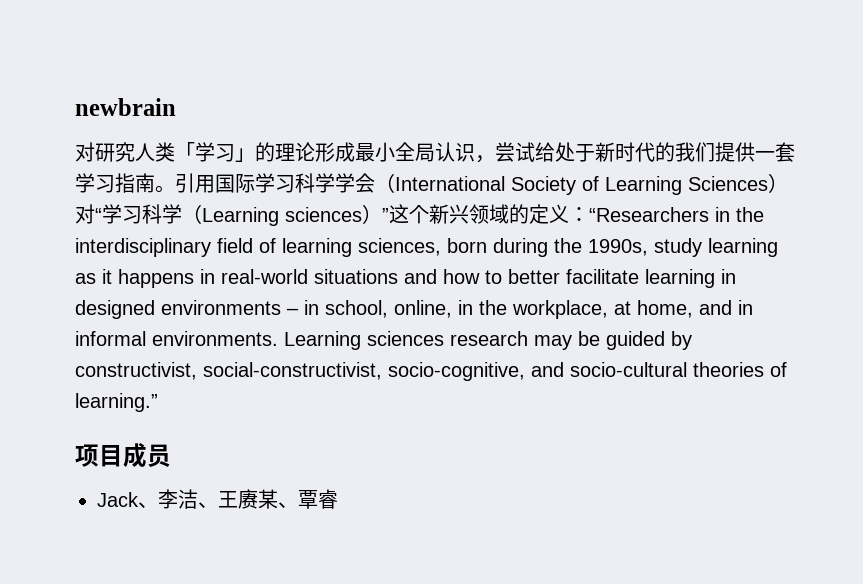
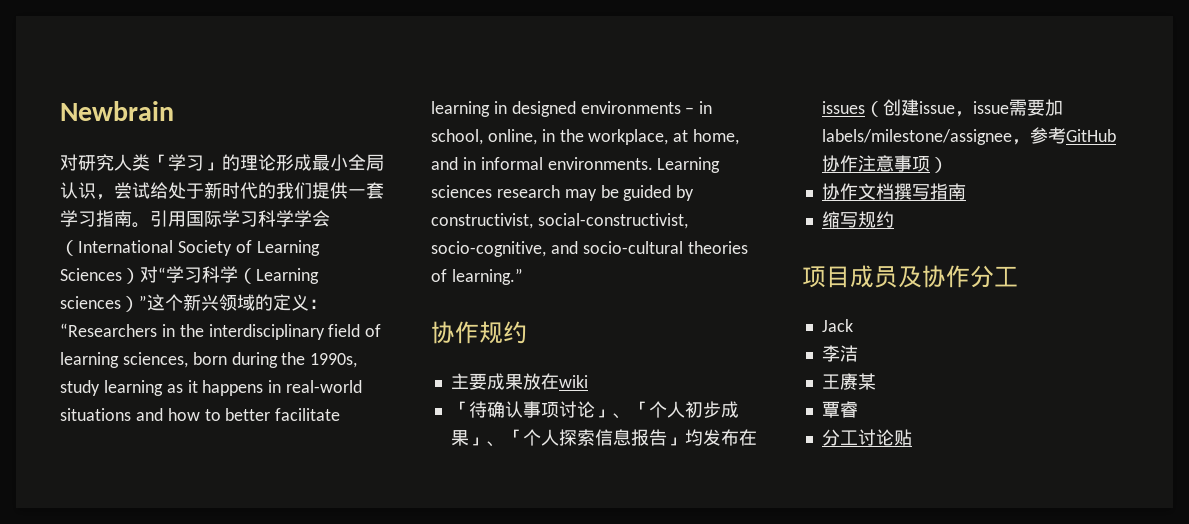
- newbrain
+ Newbrain
+ 协作规约
+ 主要成果放在wiki
+ 「待确认事项讨论」、「个人初步成果」、「个人探索信息报告」均发布在issues（创建issue，issue需要加labels/milestone/assignee，参考GitHub协作注意事项）
+ 协作文档撰写指南
+ 缩写规约
- 项目成员
+ 项目成员及协作分工
- Jack、李洁、王赓某、覃睿
+ Jack
+ 李洁
+ 王赓某
+ 覃睿
+ 分工讨论贴

